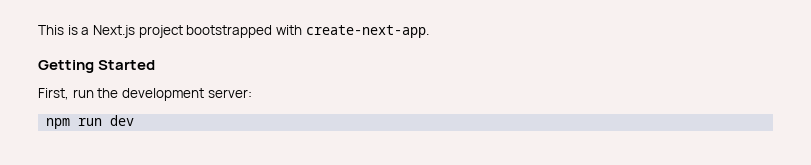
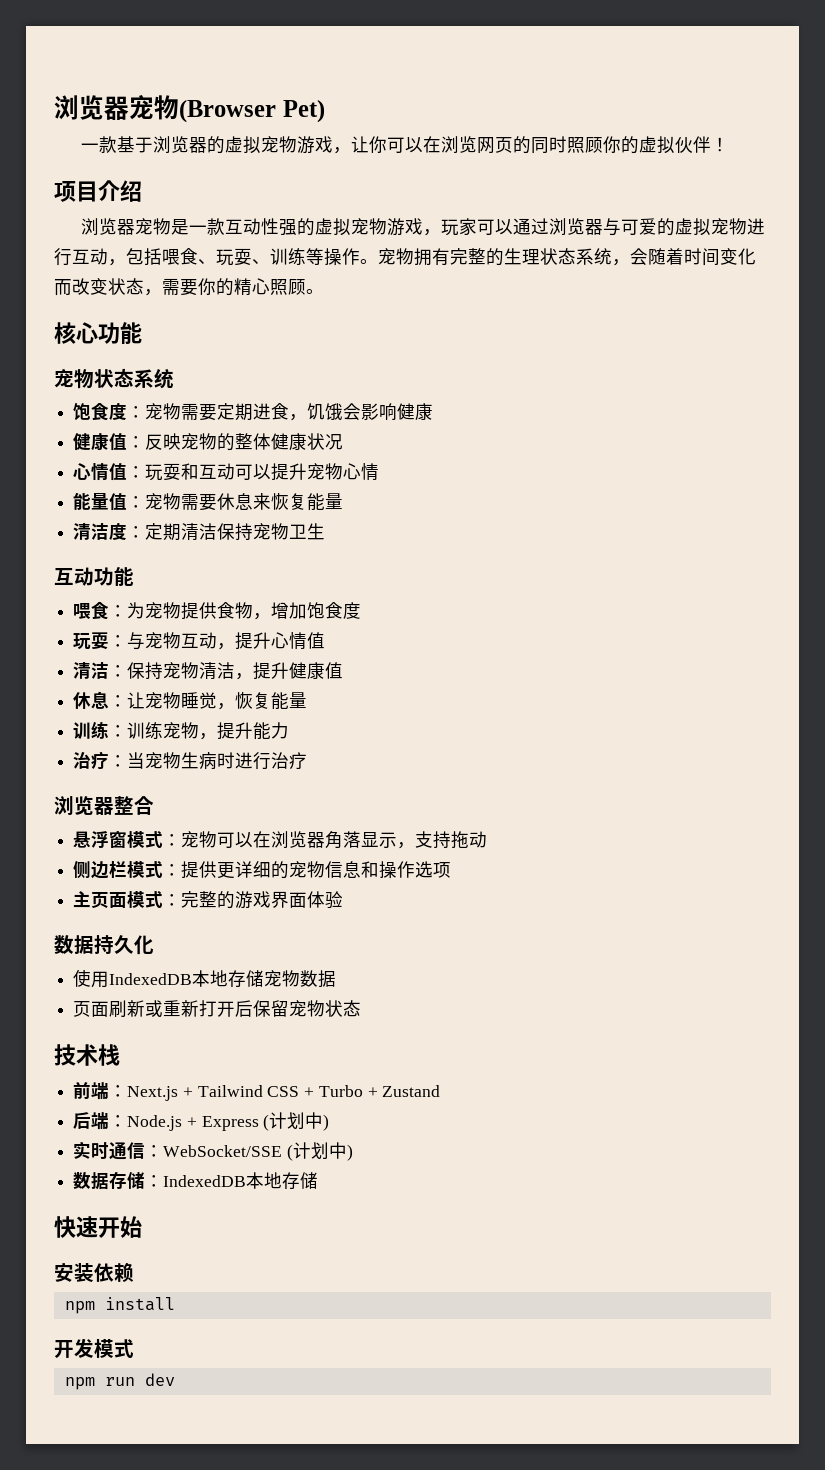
- This is a Next.js project bootstrapped with create-next-app.
- Getting Started
- First, run the development server:
+ 浏览器宠物(Browser Pet)
+ 一款基于浏览器的虚拟宠物游戏，让你可以在浏览网页的同时照顾你的虚拟伙伴！
+ 项目介绍
+ 浏览器宠物是一款互动性强的虚拟宠物游戏，玩家可以通过浏览器与可爱的虚拟宠物进行互动，包括喂食、玩耍、训练等操作。宠物拥有完整的生理状态系统，会随着时间变化而改变状态，需要你的精心照顾。
+ 核心功能
+ 宠物状态系统
+ 饱食度：宠物需要定期进食，饥饿会影响健康
+ 健康值：反映宠物的整体健康状况
+ 心情值：玩耍和互动可以提升宠物心情
+ 能量值：宠物需要休息来恢复能量
+ 清洁度：定期清洁保持宠物卫生
+ 互动功能
+ 喂食：为宠物提供食物，增加饱食度
+ 玩耍：与宠物互动，提升心情值
+ 清洁：保持宠物清洁，提升健康值
+ 休息：让宠物睡觉，恢复能量
+ 训练：训练宠物，提升能力
+ 治疗：当宠物生病时进行治疗
+ 浏览器整合
+ 悬浮窗模式：宠物可以在浏览器角落显示，支持拖动
+ 侧边栏模式：提供更详细的宠物信息和操作选项
+ 主页面模式：完整的游戏界面体验
+ 数据持久化
+ 使用IndexedDB本地存储宠物数据
+ 页面刷新或重新打开后保留宠物状态
+ 技术栈
+ 前端：Next.js + Tailwind CSS + Turbo + Zustand
+ 后端：Node.js + Express (计划中)
+ 实时通信：WebSocket/SSE (计划中)
+ 数据存储：IndexedDB本地存储
+ 快速开始
+ 安装依赖
+ npm install
+ 开发模式

